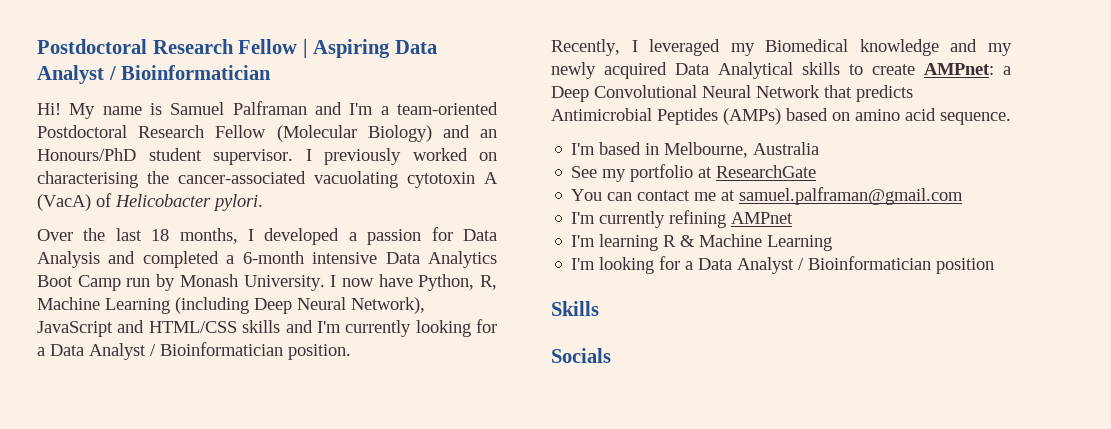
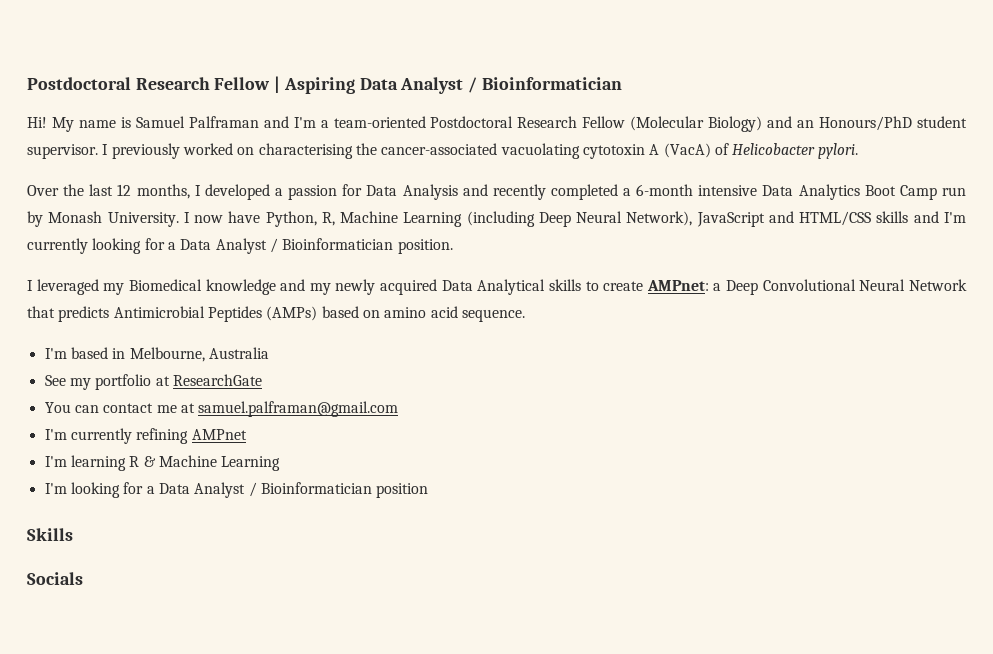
- Over the last 18 months, I developed a passion for Data Analysis and completed a 6-month intensive Data Analytics Boot Camp run by Monash University.
+ Over the last 12 months, I developed a passion for Data Analysis and recently completed a 6-month intensive Data Analytics Boot Camp run by Monash University.
- Recently, I leveraged my Biomedical knowledge and my newly acquired Data Analytical skills to create AMPnet: a Deep Convolutional Neural Network that predicts Antimicrobial Peptides (AMPs) based on amino acid sequence.
+ I leveraged my Biomedical knowledge and my newly acquired Data Analytical skills to create AMPnet: a Deep Convolutional Neural Network that predicts Antimicrobial Peptides (AMPs) based on amino acid sequence.

